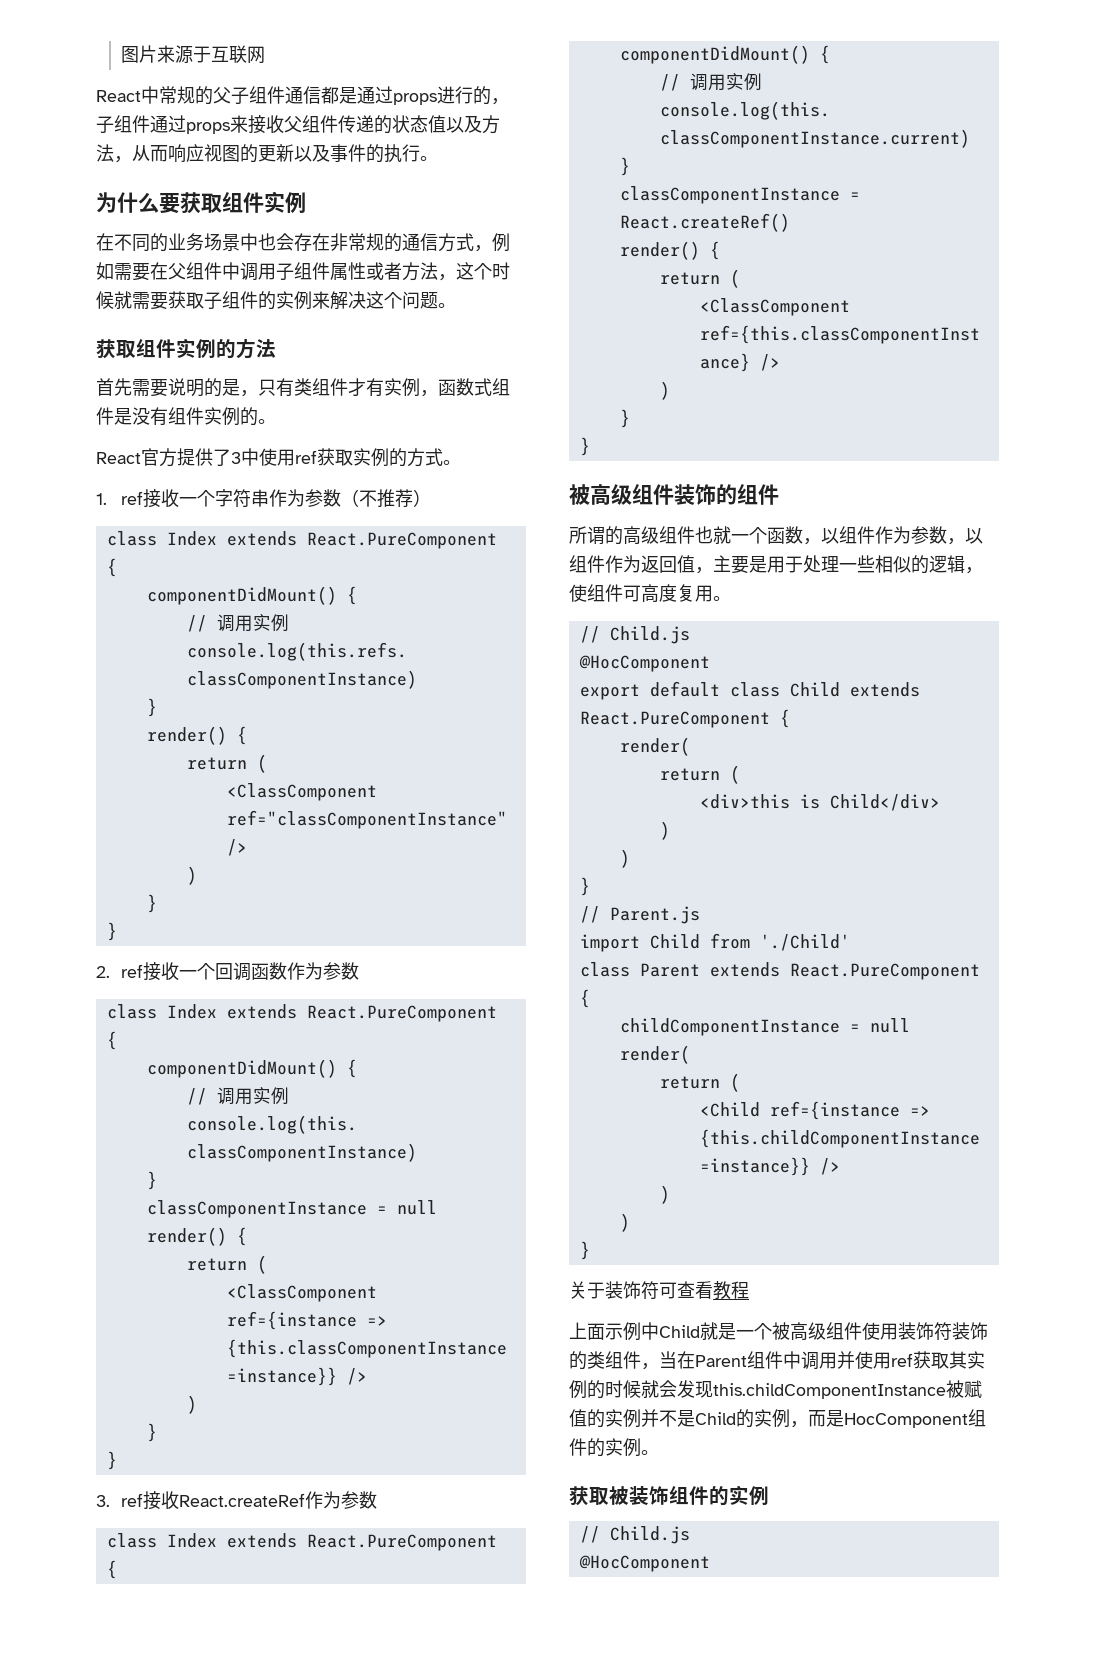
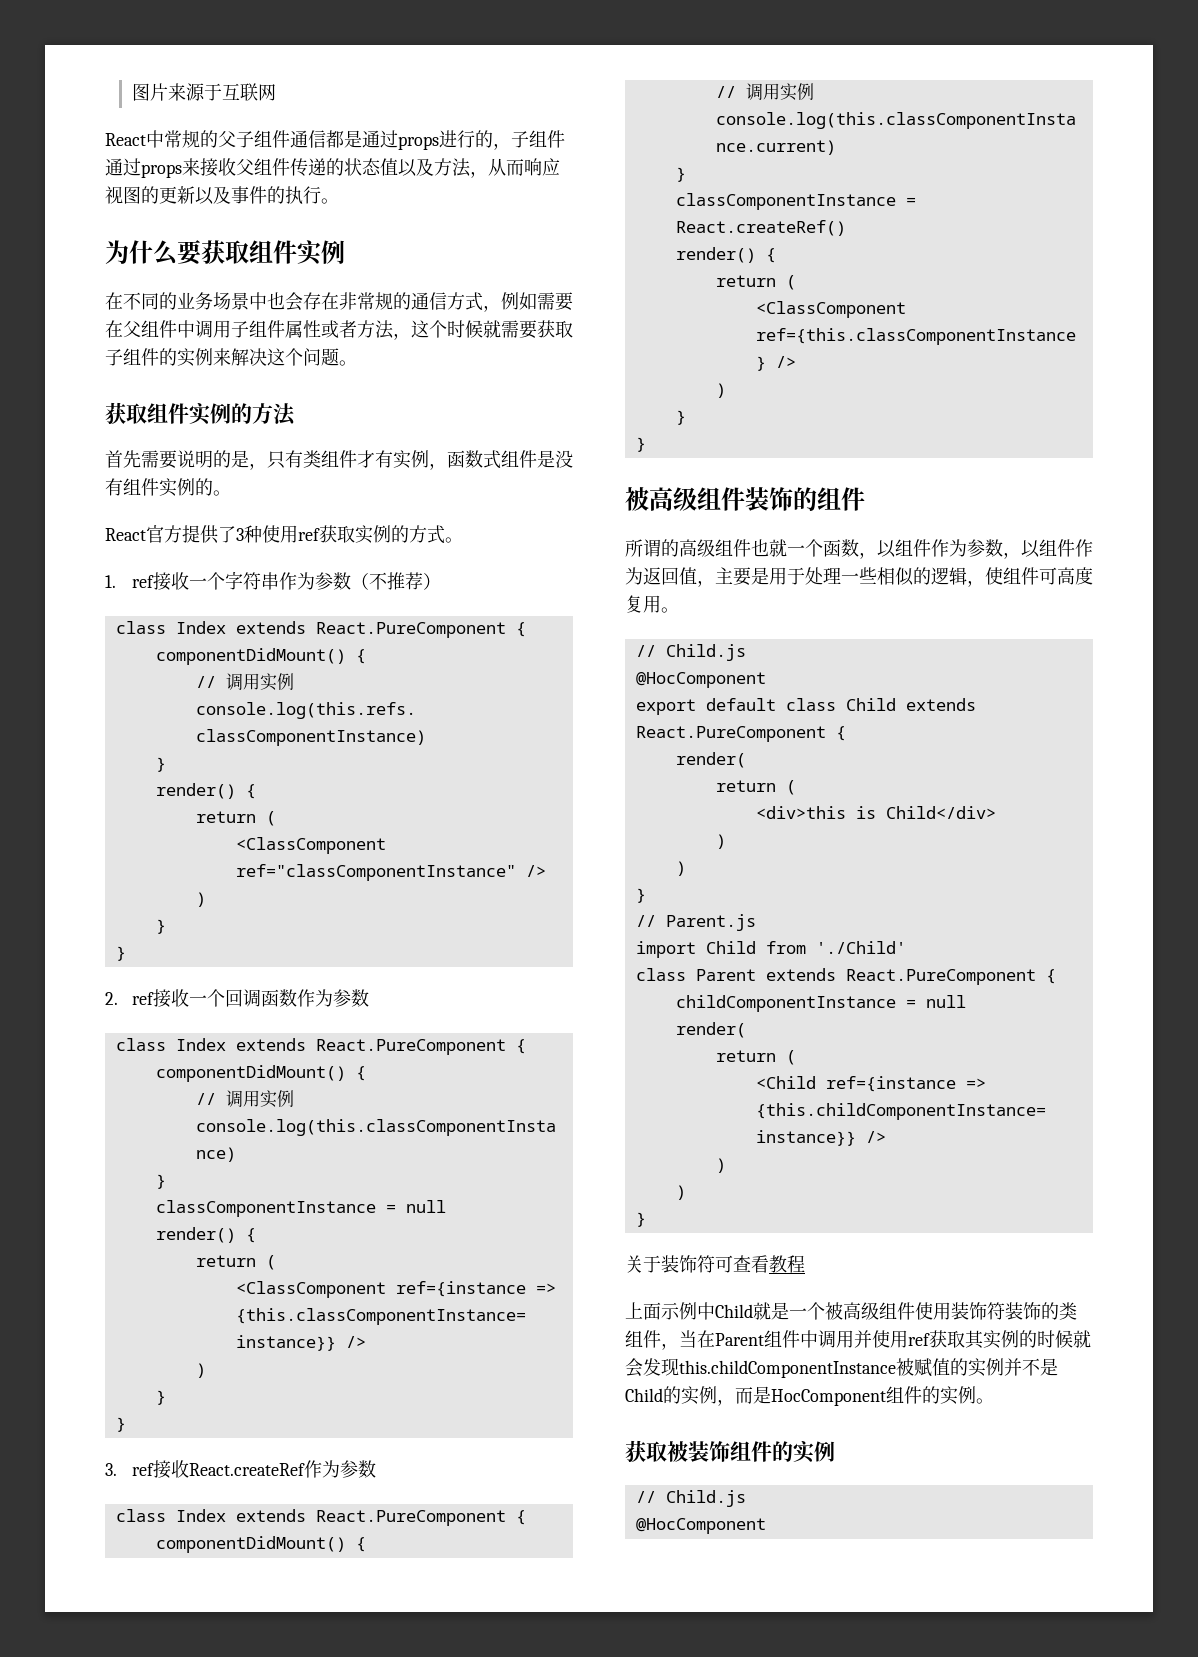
- React官方提供了3中使用ref获取实例的方式。
+ React官方提供了3种使用ref获取实例的方式。

